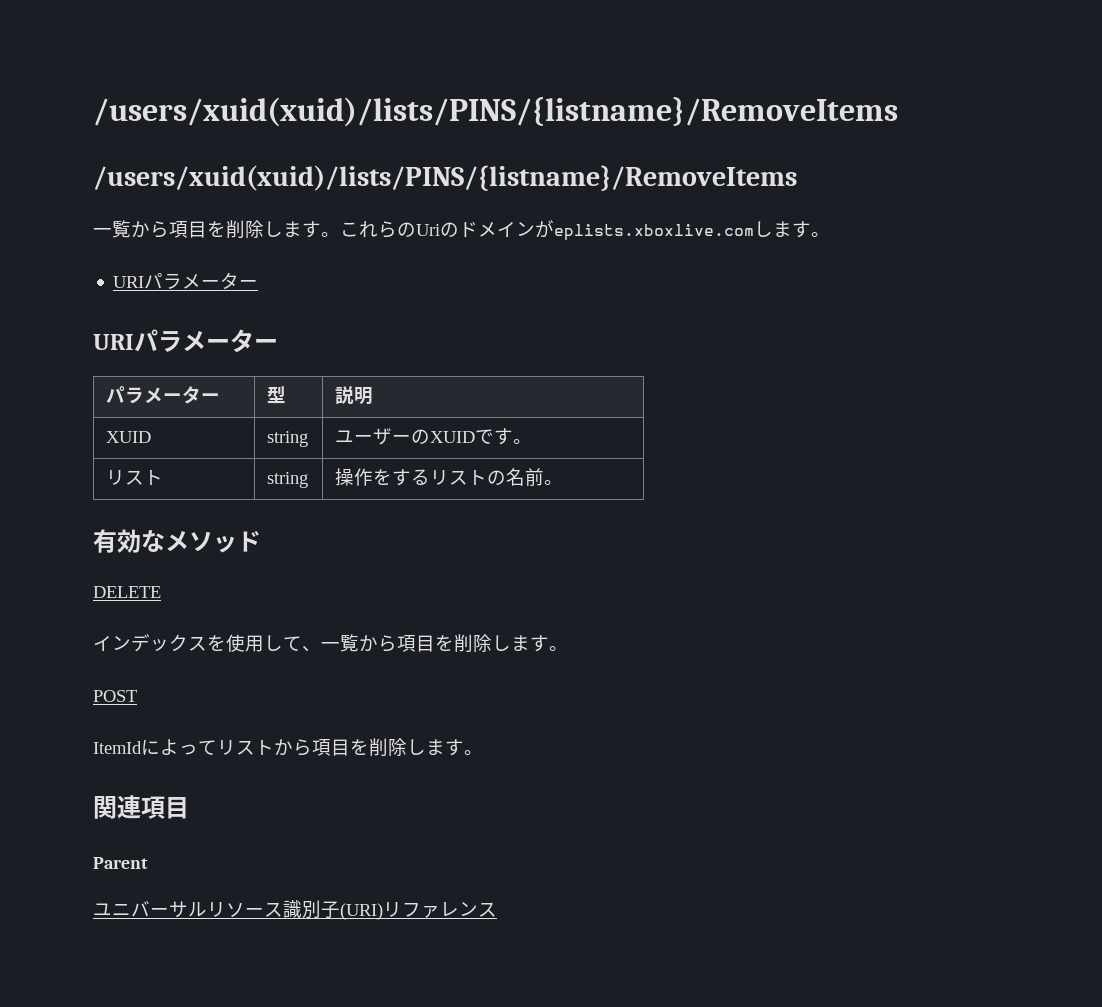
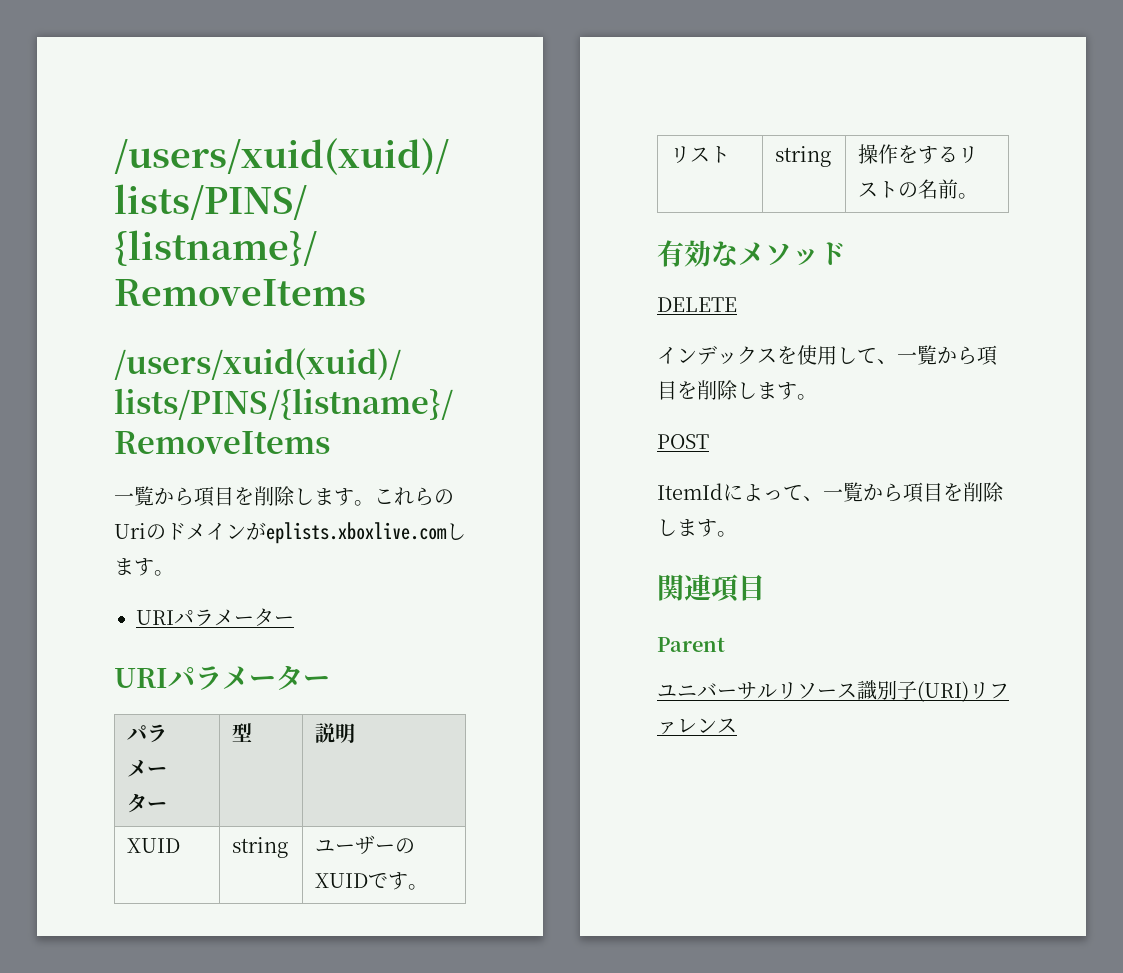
- ItemIdによってリストから項目を削除します。
+ ItemIdによって、一覧から項目を削除します。

